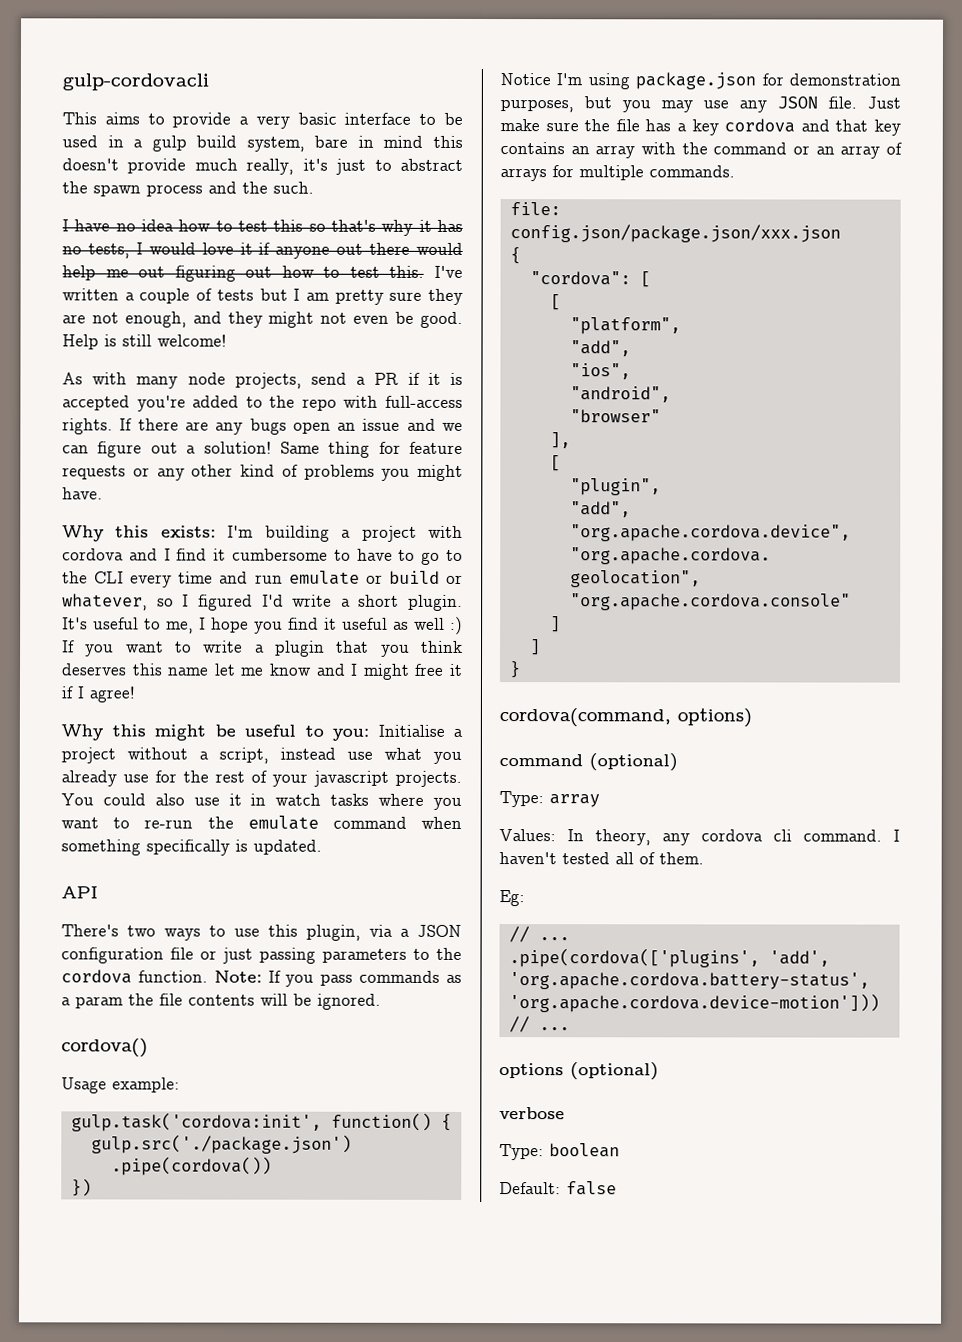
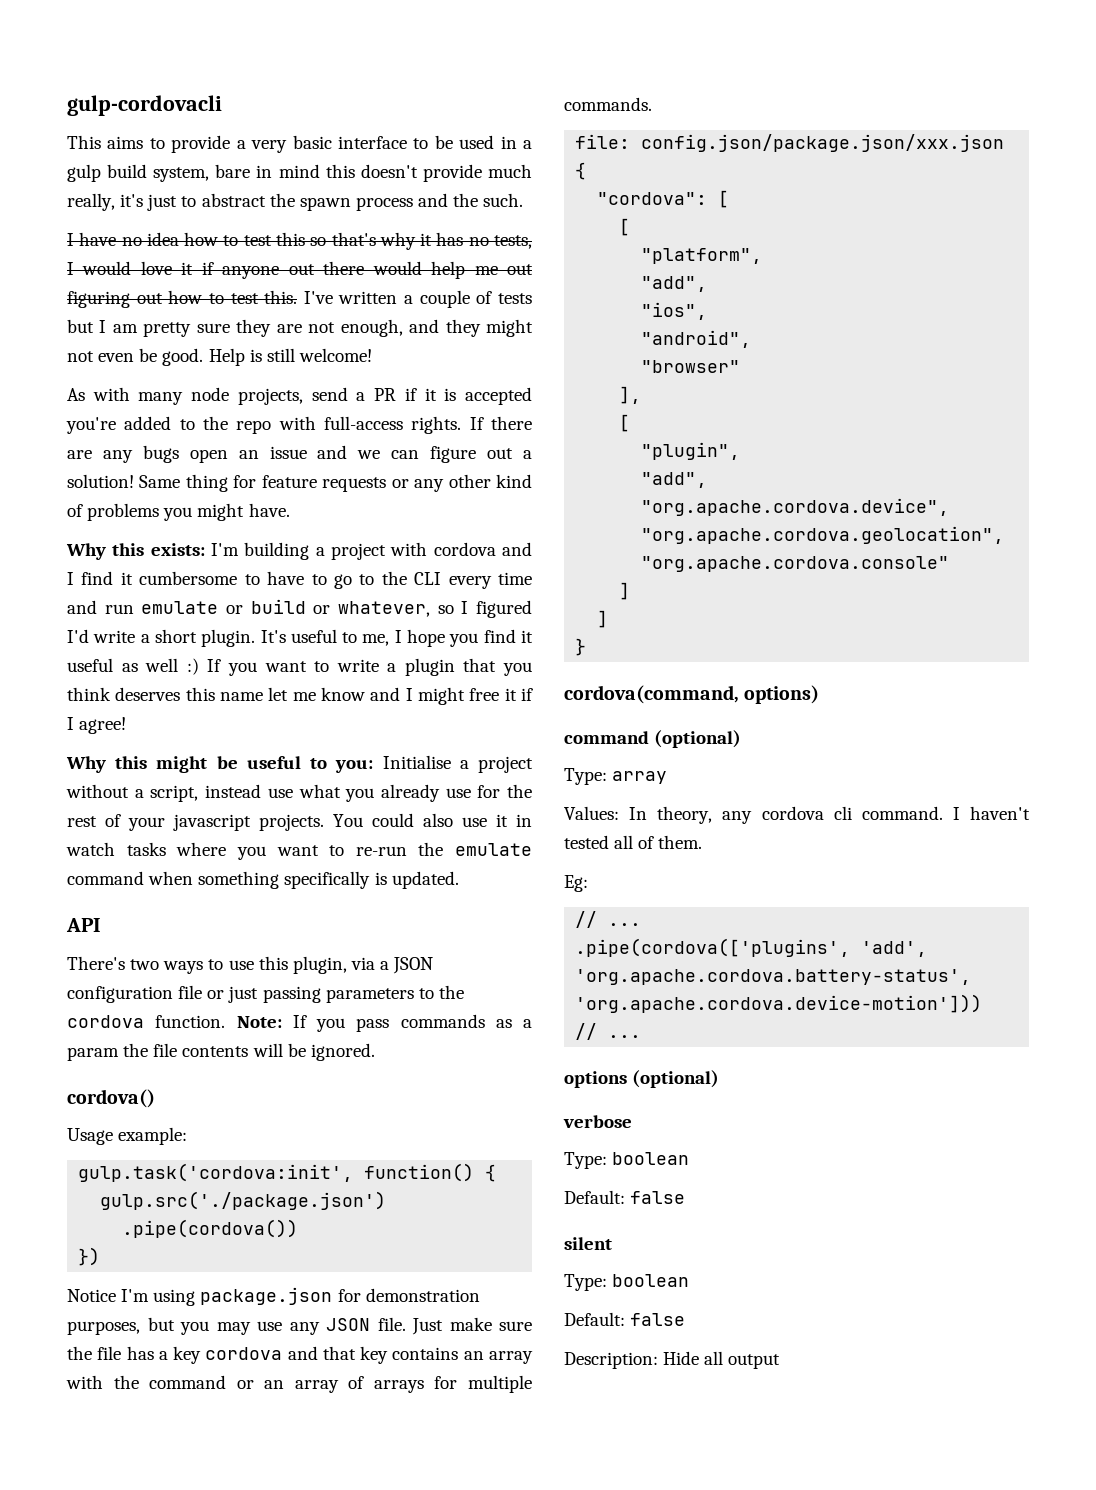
+ silent
+ Type: boolean
+ Default: false
+ Description: Hide all output

